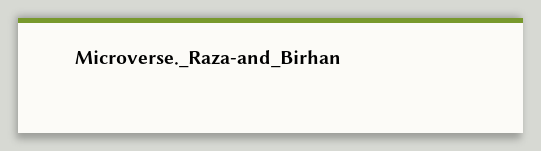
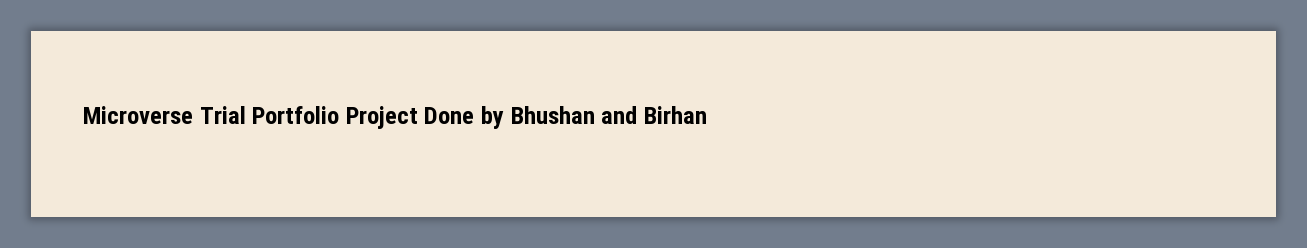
- Microverse._Raza-and_Birhan
+ Microverse Trial Portfolio Project Done by Bhushan and Birhan

